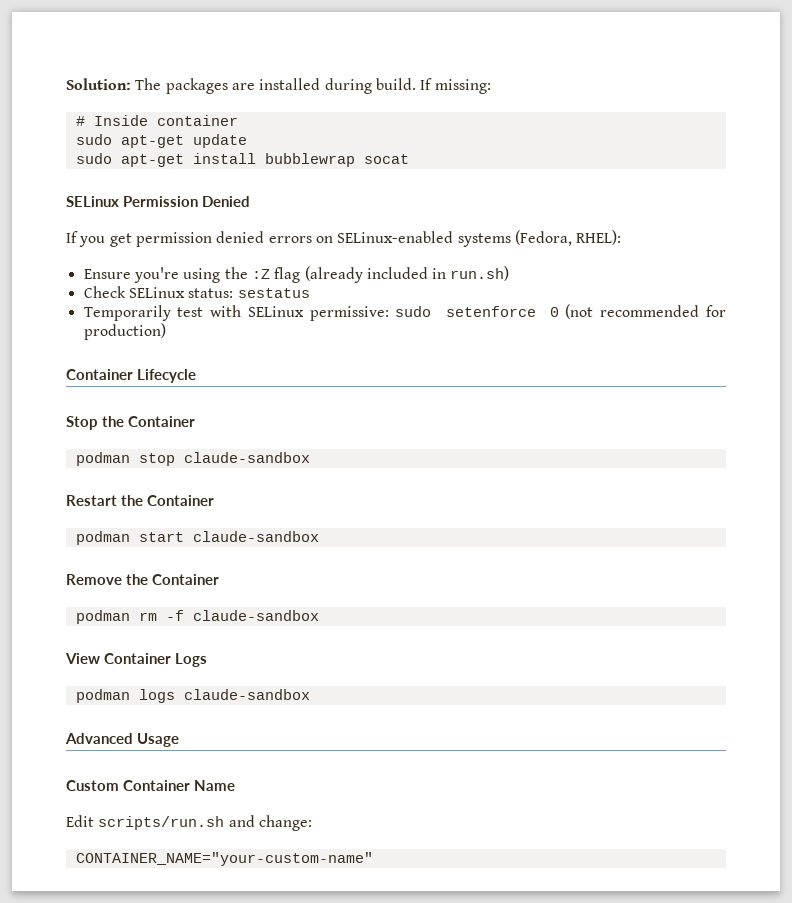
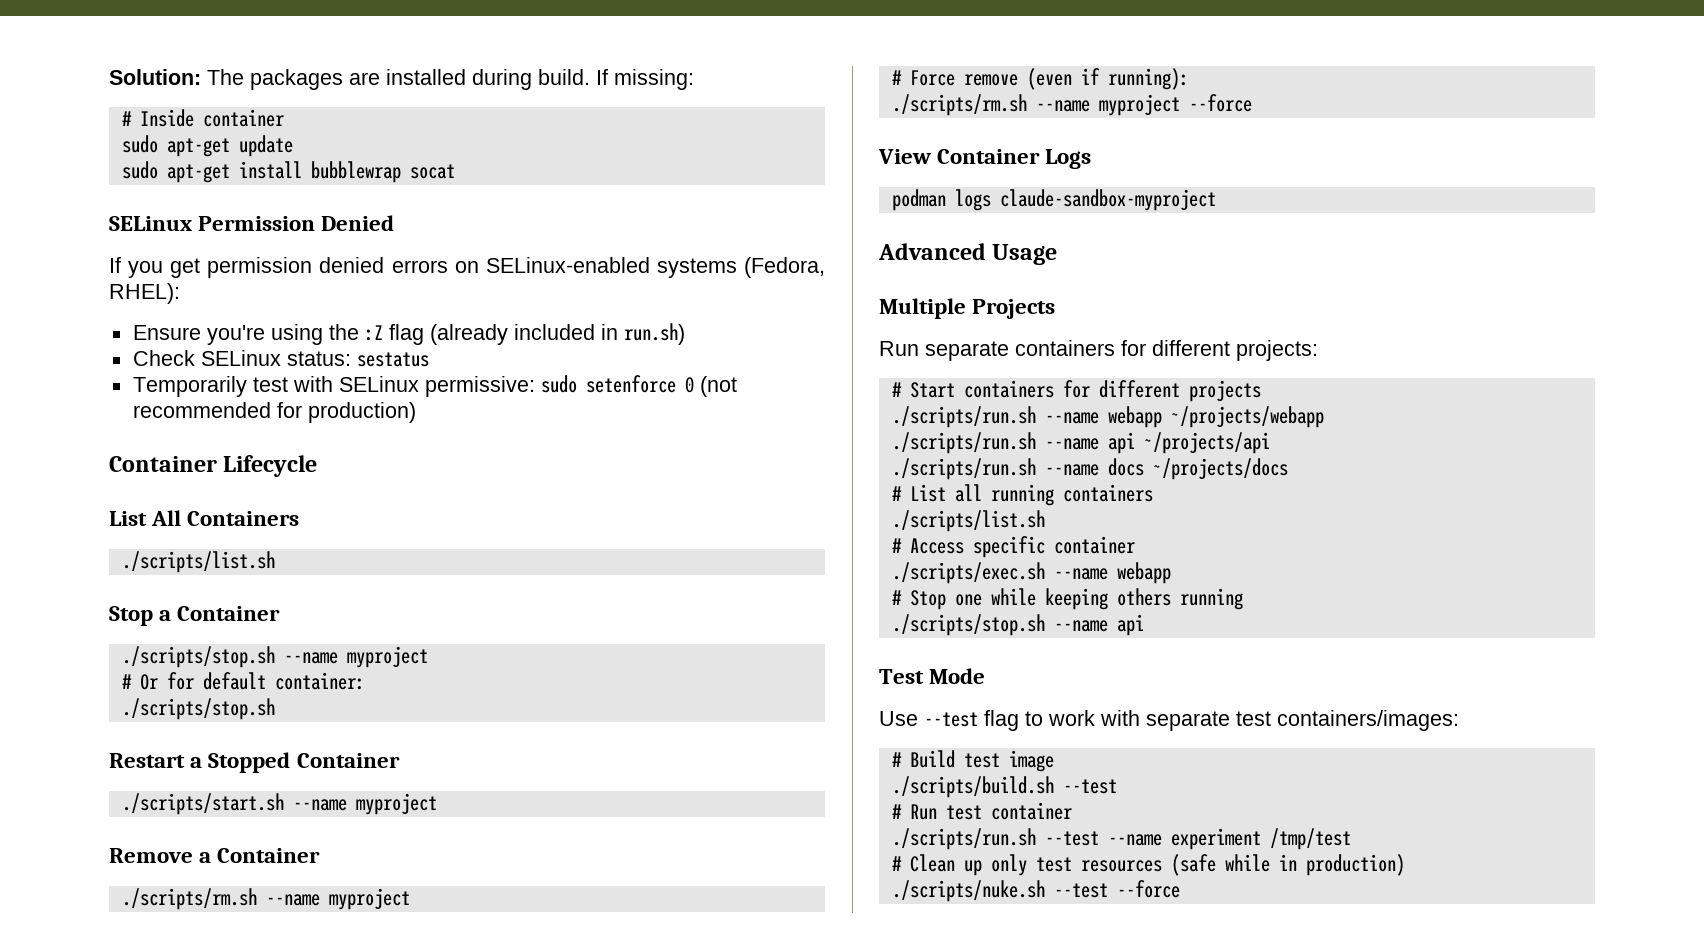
- Stop the Container
- podman stop claude-sandbox
+ List All Containers
+ ./scripts/list.sh
+ Stop a Container
+ ./scripts/stop.sh --name myproject
+ # Or for default container:
+ ./scripts/stop.sh
- Restart the Container
- podman start claude-sandbox
+ Restart a Stopped Container
+ ./scripts/start.sh --name myproject
- Remove the Container
- podman rm -f claude-sandbox
+ Remove a Container
+ ./scripts/rm.sh --name myproject
+ # Force remove (even if running):
+ ./scripts/rm.sh --name myproject --force
- podman logs claude-sandbox
+ podman logs claude-sandbox-myproject
- Custom Container Name
- Edit scripts/run.sh and change:
- CONTAINER_NAME="your-custom-name"
+ Multiple Projects
+ Run separate containers for different projects:
+ # Start containers for different projects
+ ./scripts/run.sh --name webapp ~/projects/webapp
+ ./scripts/run.sh --name api ~/projects/api
+ ./scripts/run.sh --name docs ~/projects/docs
+ # List all running containers
+ ./scripts/list.sh
+ # Access specific container
+ ./scripts/exec.sh --name webapp
+ # Stop one while keeping others running
+ ./scripts/stop.sh --name api
+ Test Mode
+ Use --test flag to work with separate test containers/images:
+ # Build test image
+ ./scripts/build.sh --test
+ # Run test container
+ ./scripts/run.sh --test --name experiment /tmp/test
+ # Clean up only test resources (safe while in production)
+ ./scripts/nuke.sh --test --force

